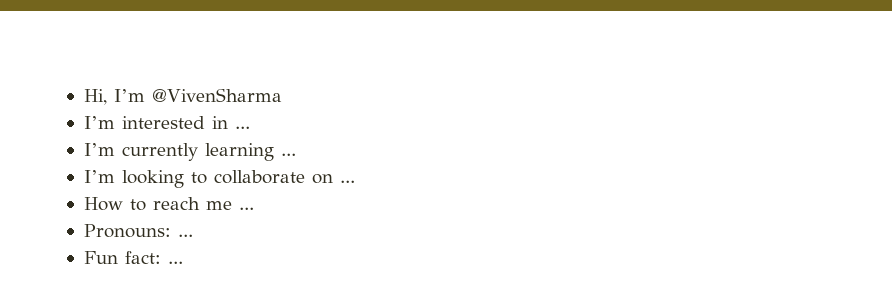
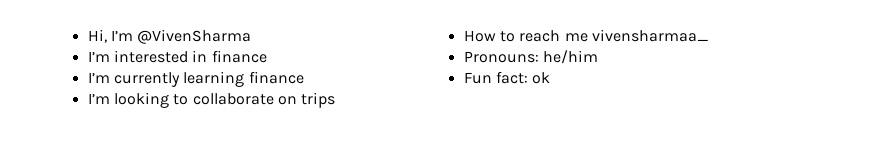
- I’m interested in ...
+ I’m interested in finance
- I’m currently learning ...
+ I’m currently learning finance
- I’m looking to collaborate on ...
+ I’m looking to collaborate on trips
- How to reach me ...
+ How to reach me vivensharmaa_
- Pronouns: ...
+ Pronouns: he/him
- Fun fact: ...
+ Fun fact: ok

